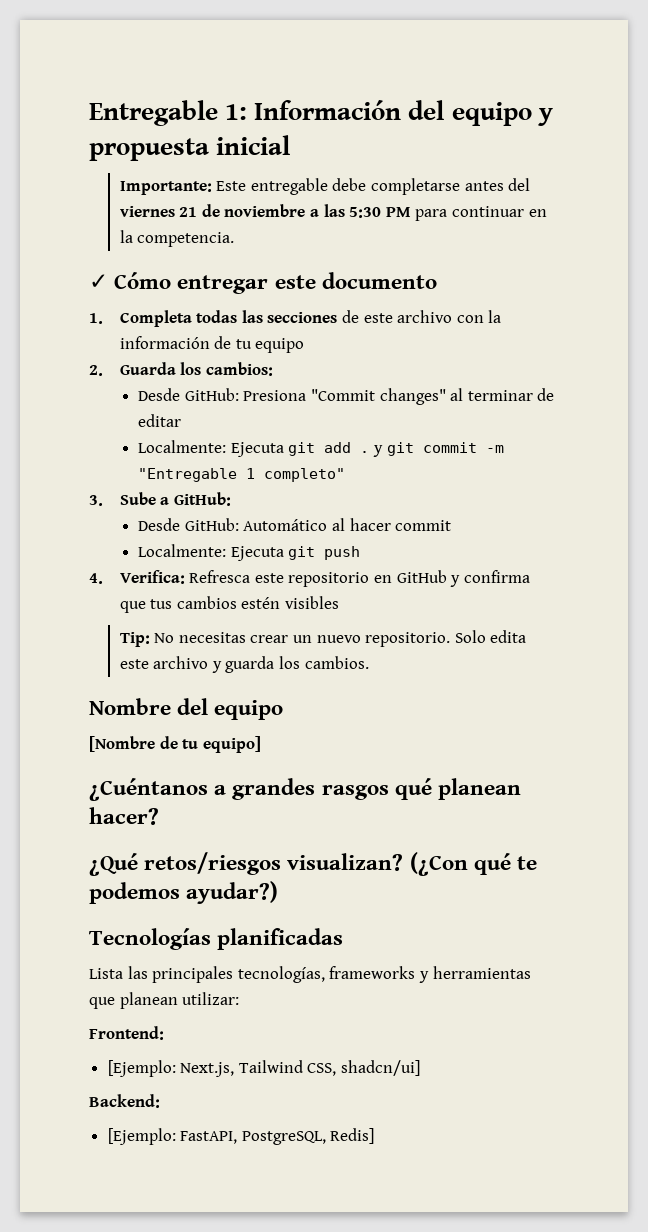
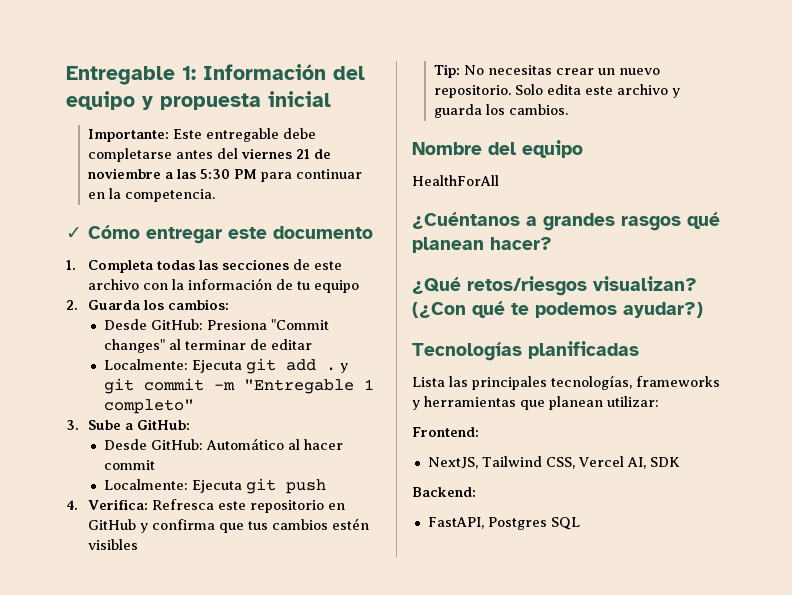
- [Nombre de tu equipo]
+ HealthForAll
- [Ejemplo: Next.js, Tailwind CSS, shadcn/ui]
+ NextJS, Tailwind CSS, Vercel AI, SDK
  Backend:
- [Ejemplo: FastAPI, PostgreSQL, Redis]
+ FastAPI, Postgres SQL

